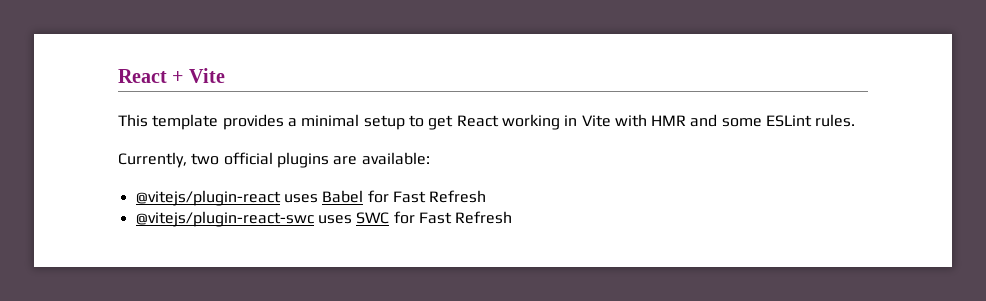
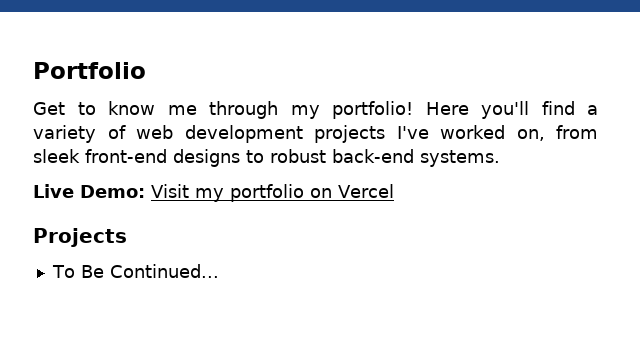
- React + Vite
- This template provides a minimal setup to get React working in Vite with HMR and some ESLint rules.
- Currently, two official plugins are available:
- @vitejs/plugin-react uses Babel for Fast Refresh
- @vitejs/plugin-react-swc uses SWC for Fast Refresh
+ Portfolio
+ Get to know me through my portfolio! Here you'll find a variety of web development projects I've worked on, from sleek front-end designs to robust back-end systems.
+ Live Demo: Visit my portfolio on Vercel
+ Projects
+ To Be Continued...

